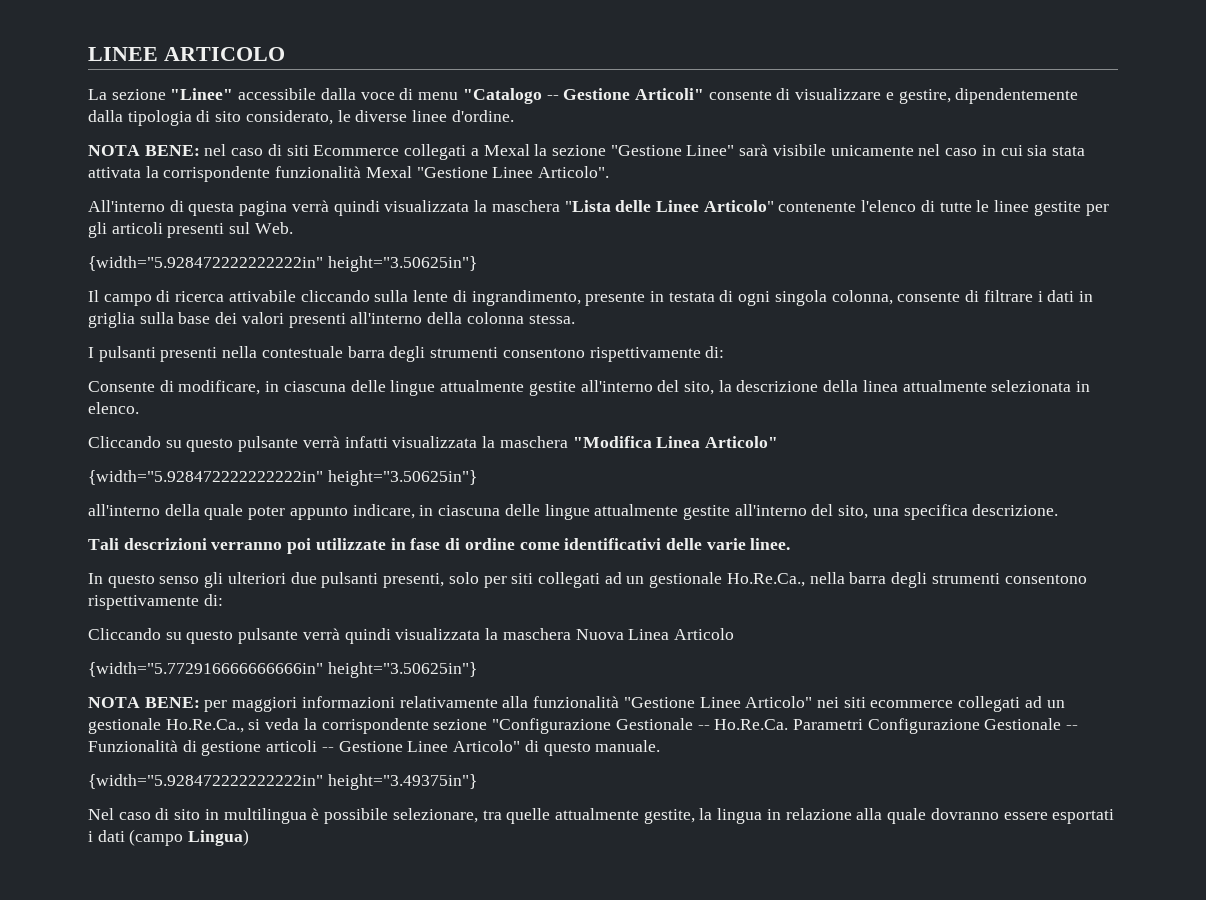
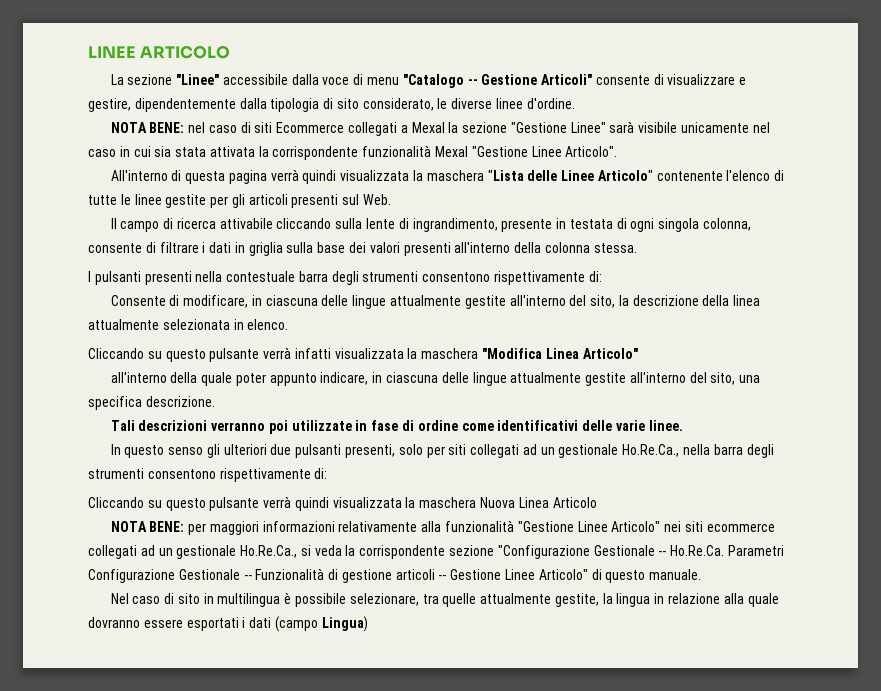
  All'interno di questa pagina verrà quindi visualizzata la maschera "Lista delle Linee Articolo" contenente l'elenco di tutte le linee gestite per gli articoli presenti sul Web.
- {width="5.928472222222222in" height="3.50625in"}
  Cliccando su questo pulsante verrà infatti visualizzata la maschera "Modifica Linea Articolo"
- {width="5.928472222222222in" height="3.50625in"}
- {width="5.772916666666666in" height="3.50625in"}
- {width="5.928472222222222in" height="3.49375in"}

